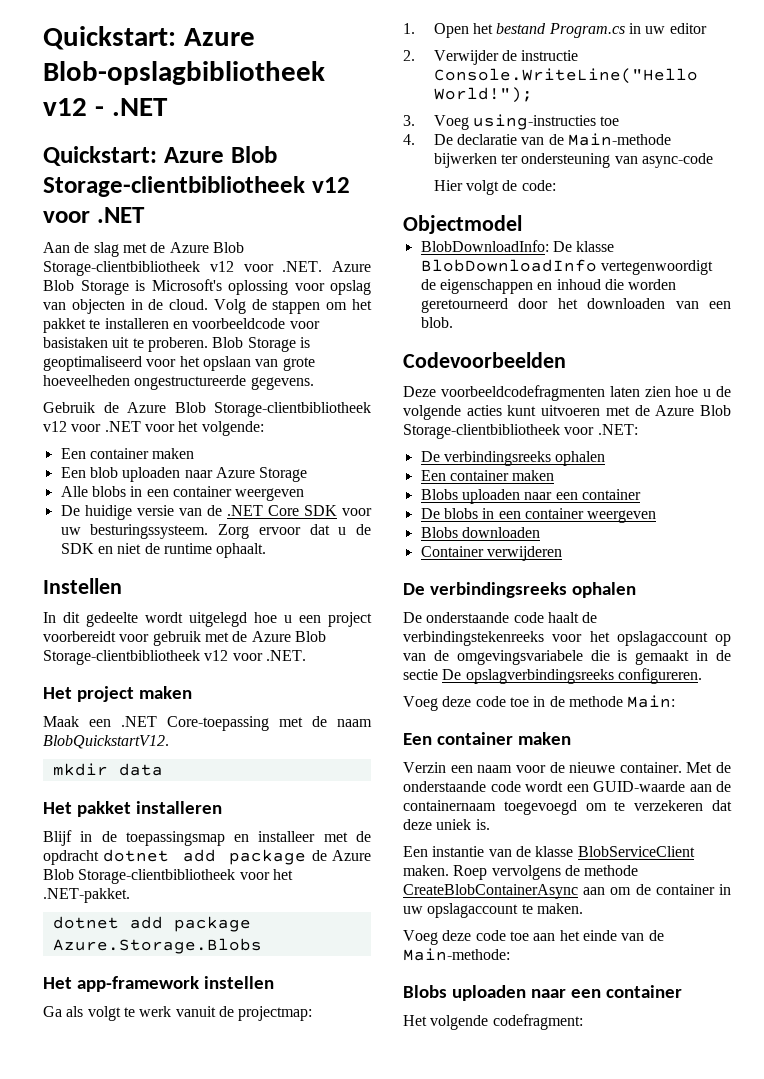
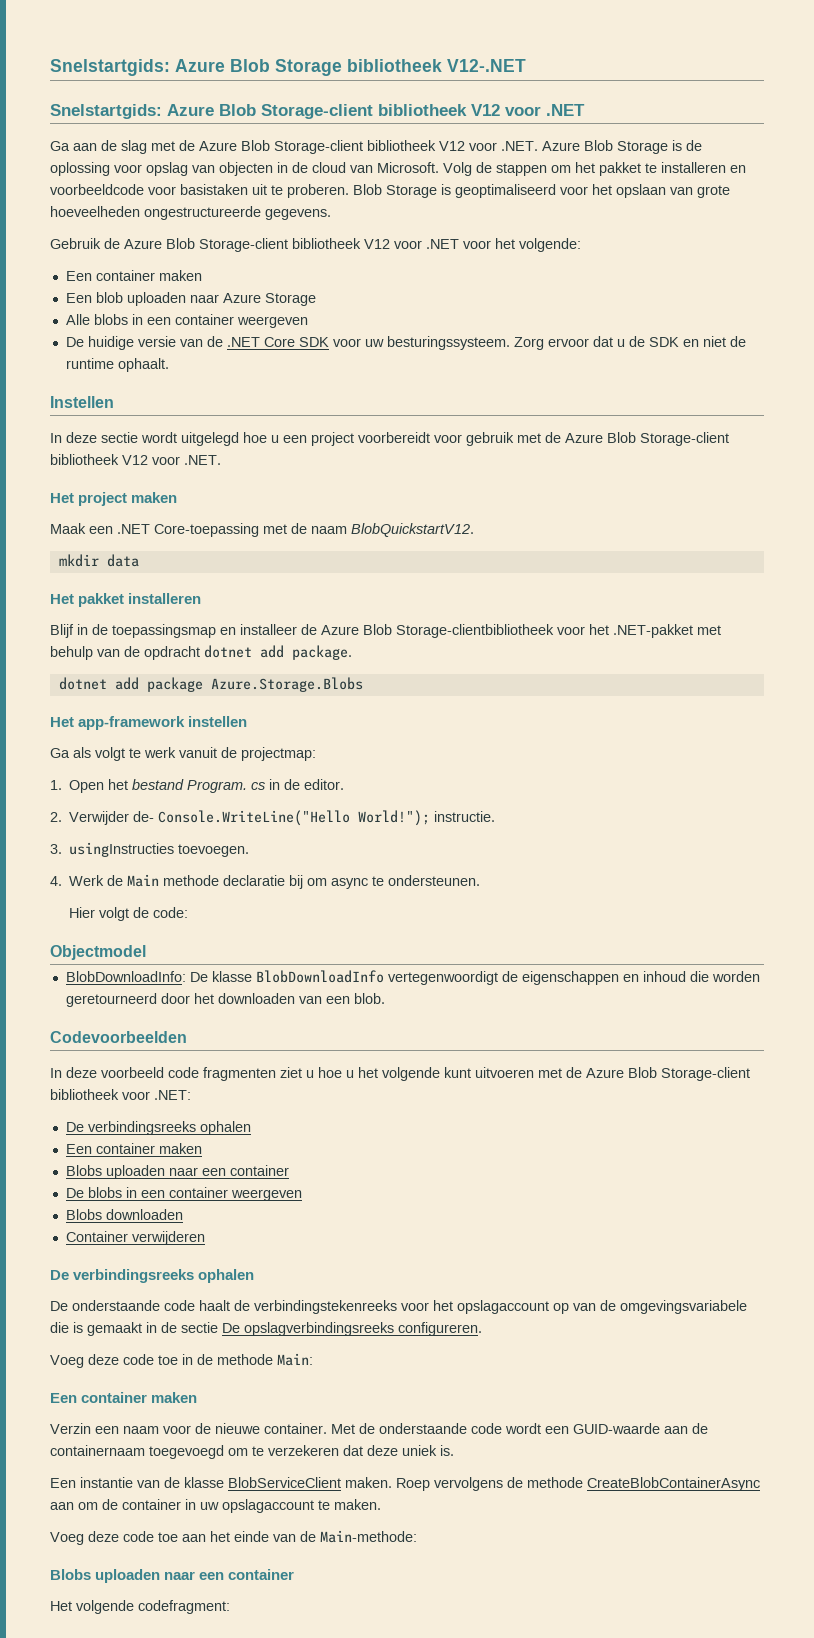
- Quickstart: Azure Blob-opslagbibliotheek v12 - .NET
- Quickstart: Azure Blob Storage-clientbibliotheek v12 voor .NET
+ Snelstartgids: Azure Blob Storage bibliotheek V12-.NET
+ Snelstartgids: Azure Blob Storage-client bibliotheek V12 voor .NET
- Aan de slag met de Azure Blob Storage-clientbibliotheek v12 voor .NET. Azure Blob Storage is Microsoft's oplossing voor opslag van objecten in de cloud.
+ Ga aan de slag met de Azure Blob Storage-client bibliotheek V12 voor .NET. Azure Blob Storage is de oplossing voor opslag van objecten in de cloud van Microsoft.
- Gebruik de Azure Blob Storage-clientbibliotheek v12 voor .NET voor het volgende:
+ Gebruik de Azure Blob Storage-client bibliotheek V12 voor .NET voor het volgende:
- In dit gedeelte wordt uitgelegd hoe u een project voorbereidt voor gebruik met de Azure Blob Storage-clientbibliotheek v12 voor .NET.
+ In deze sectie wordt uitgelegd hoe u een project voorbereidt voor gebruik met de Azure Blob Storage-client bibliotheek V12 voor .NET.
- Blijf in de toepassingsmap en installeer met de opdracht dotnet add package de Azure Blob Storage-clientbibliotheek voor het .NET-pakket.
+ Blijf in de toepassingsmap en installeer de Azure Blob Storage-clientbibliotheek voor het .NET-pakket met behulp van de opdracht dotnet add package.
- 1. Open het bestand Program.cs in uw editor
+ 1. Open het bestand Program. cs in de editor.
- 2. Verwijder de instructie Console.WriteLine("Hello World!");
+ 2. Verwijder de- Console.WriteLine("Hello World!"); instructie.
- 3. Voeg using-instructies toe
- 4. De declaratie van de Main-methode bijwerken ter ondersteuning van async-code
+ 3. usingInstructies toevoegen.
+ 4. Werk de Main methode declaratie bij om async te ondersteunen.
- Deze voorbeeldcodefragmenten laten zien hoe u de volgende acties kunt uitvoeren met de Azure Blob Storage-clientbibliotheek voor .NET:
+ In deze voorbeeld code fragmenten ziet u hoe u het volgende kunt uitvoeren met de Azure Blob Storage-client bibliotheek voor .NET:

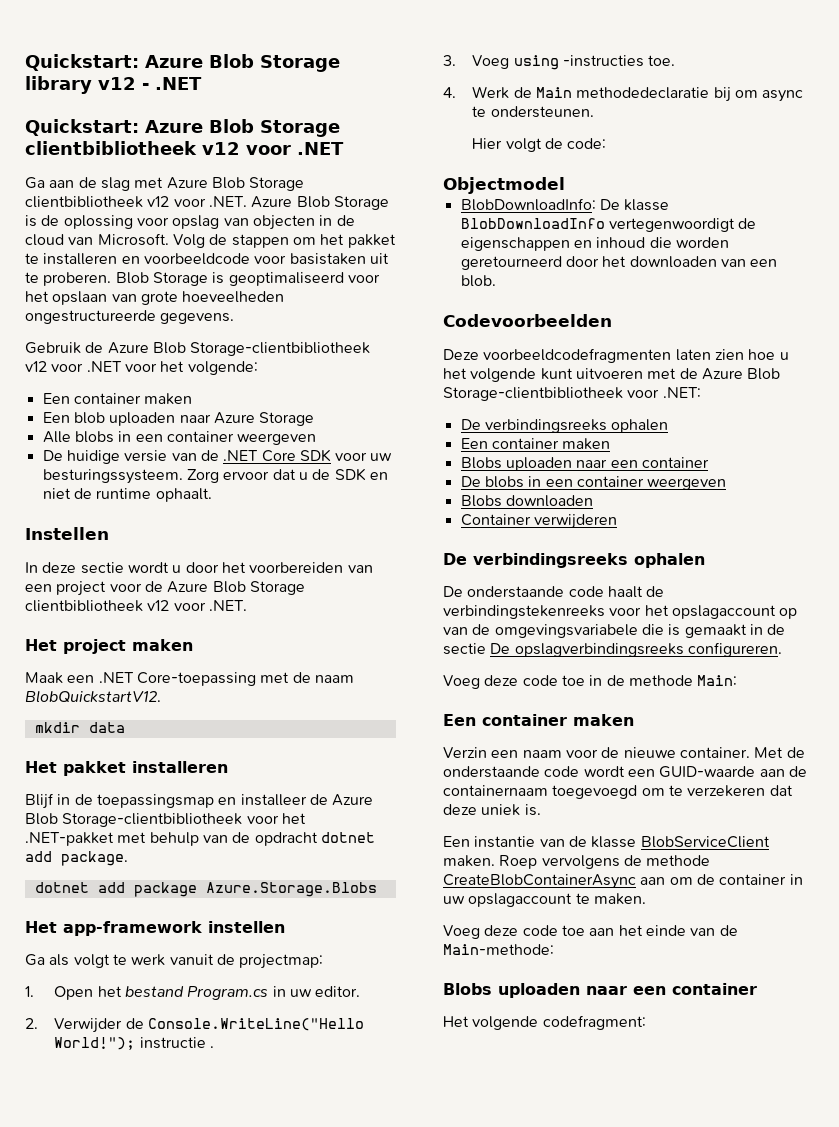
- Snelstartgids: Azure Blob Storage bibliotheek V12-.NET
- Snelstartgids: Azure Blob Storage-client bibliotheek V12 voor .NET
+ Quickstart: Azure Blob Storage library v12 - .NET
+ Quickstart: Azure Blob Storage clientbibliotheek v12 voor .NET
- Ga aan de slag met de Azure Blob Storage-client bibliotheek V12 voor .NET. Azure Blob Storage is de oplossing voor opslag van objecten in de cloud van Microsoft.
+ Ga aan de slag met Azure Blob Storage clientbibliotheek v12 voor .NET. Azure Blob Storage is de oplossing voor opslag van objecten in de cloud van Microsoft.
- Gebruik de Azure Blob Storage-client bibliotheek V12 voor .NET voor het volgende:
+ Gebruik de Azure Blob Storage-clientbibliotheek v12 voor .NET voor het volgende:
- In deze sectie wordt uitgelegd hoe u een project voorbereidt voor gebruik met de Azure Blob Storage-client bibliotheek V12 voor .NET.
+ In deze sectie wordt u door het voorbereiden van een project voor de Azure Blob Storage clientbibliotheek v12 voor .NET.
- 1. Open het bestand Program. cs in de editor.
+ 1. Open het bestand Program.cs in uw editor.
- 2. Verwijder de- Console.WriteLine("Hello World!"); instructie.
+ 2. Verwijder de Console.WriteLine("Hello World!"); instructie .
- 3. usingInstructies toevoegen.
+ 3. Voeg using -instructies toe.
- 4. Werk de Main methode declaratie bij om async te ondersteunen.
+ 4. Werk de Main methodedeclaratie bij om async te ondersteunen.
- In deze voorbeeld code fragmenten ziet u hoe u het volgende kunt uitvoeren met de Azure Blob Storage-client bibliotheek voor .NET:
+ Deze voorbeeldcodefragmenten laten zien hoe u het volgende kunt uitvoeren met de Azure Blob Storage-clientbibliotheek voor .NET:

